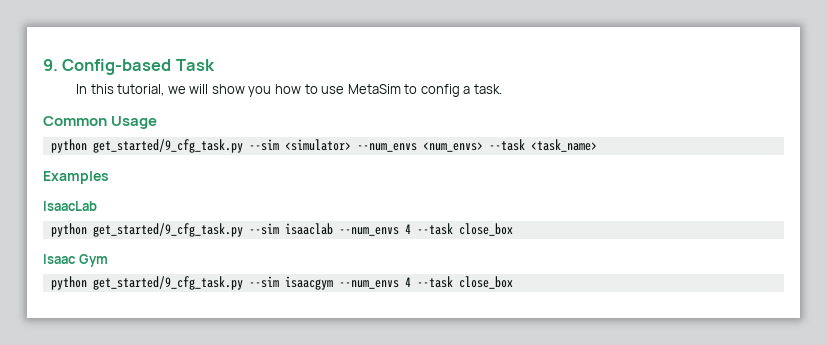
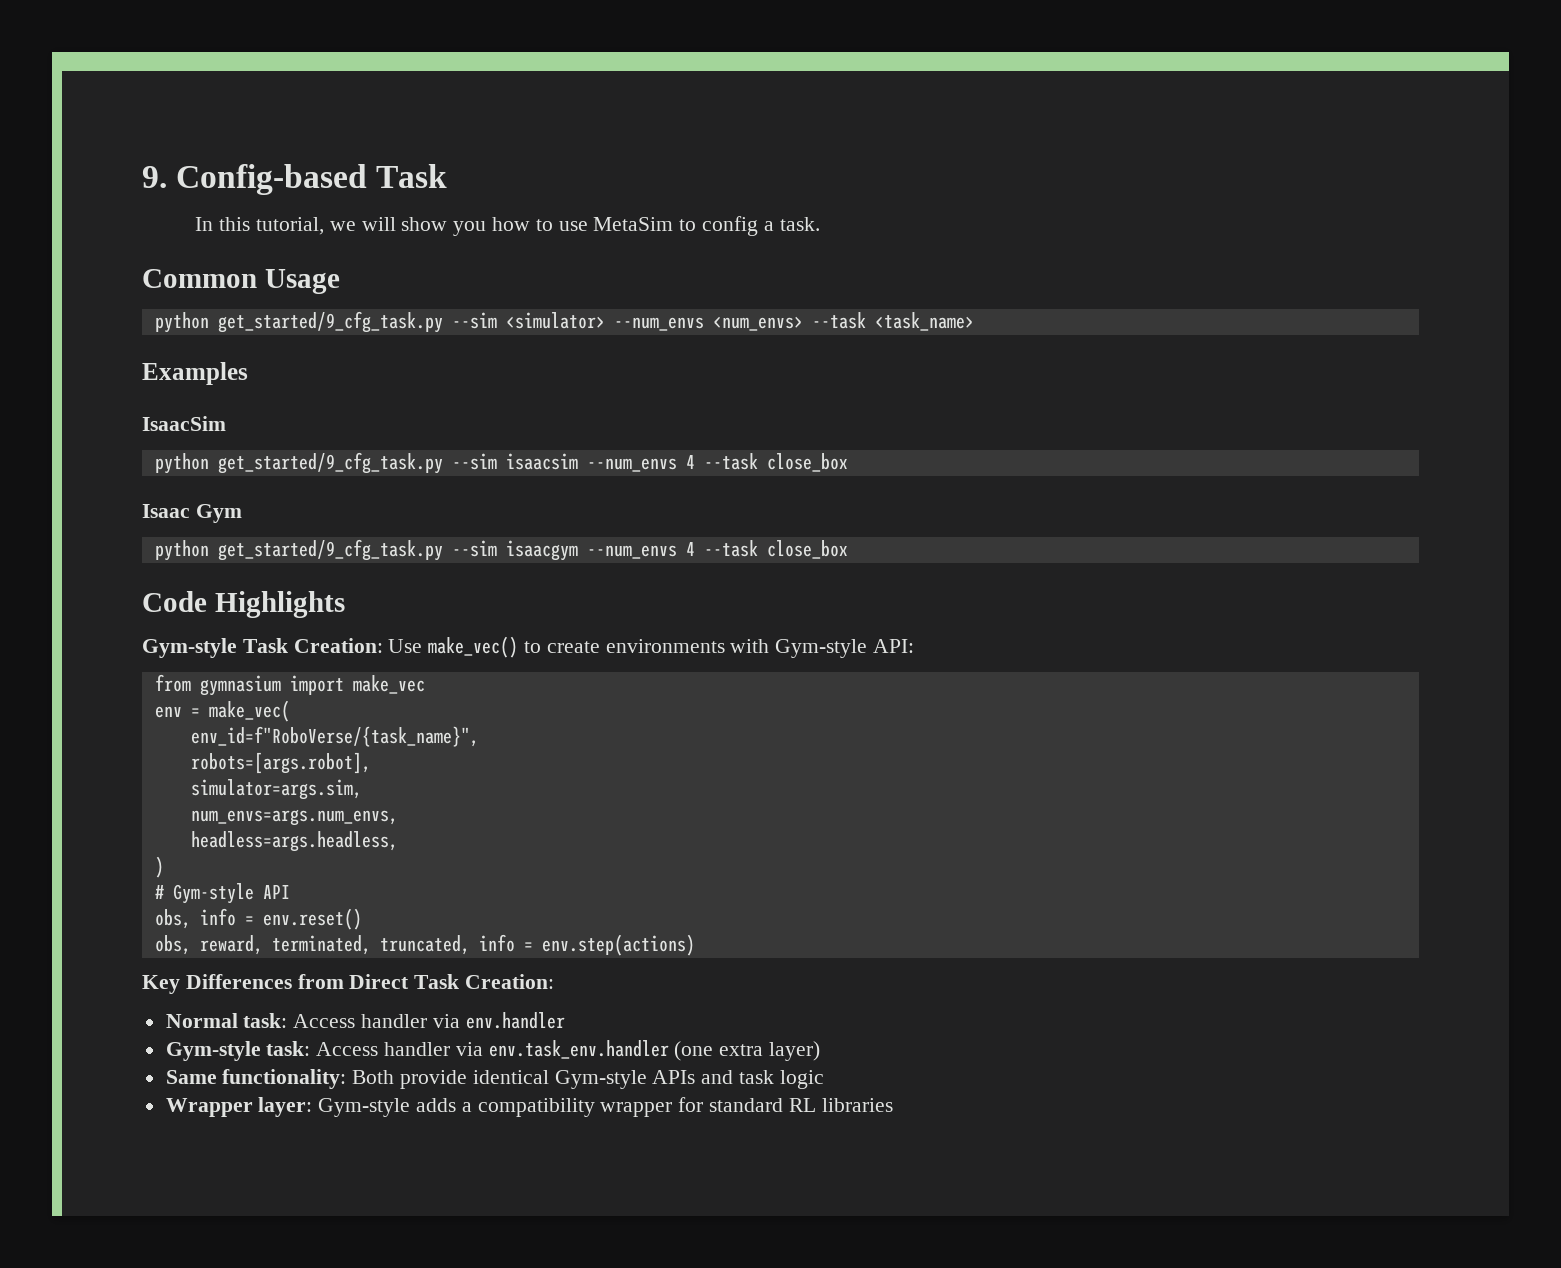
- IsaacLab
- python get_started/9_cfg_task.py --sim isaaclab --num_envs 4 --task close_box
+ IsaacSim
+ python get_started/9_cfg_task.py --sim isaacsim --num_envs 4 --task close_box
+ Code Highlights
+ Gym-style Task Creation: Use make_vec() to create environments with Gym-style API:
+ from gymnasium import make_vec
+ env = make_vec(
+ env_id=f"RoboVerse/{task_name}",
+ robots=[args.robot],
+ simulator=args.sim,
+ num_envs=args.num_envs,
+ headless=args.headless,
+ )
+ # Gym-style API
+ obs, info = env.reset()
+ obs, reward, terminated, truncated, info = env.step(actions)
+ Key Differences from Direct Task Creation:
+ Normal task: Access handler via env.handler
+ Gym-style task: Access handler via env.task_env.handler (one extra layer)
+ Same functionality: Both provide identical Gym-style APIs and task logic
+ Wrapper layer: Gym-style adds a compatibility wrapper for standard RL libraries

